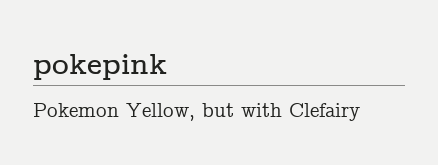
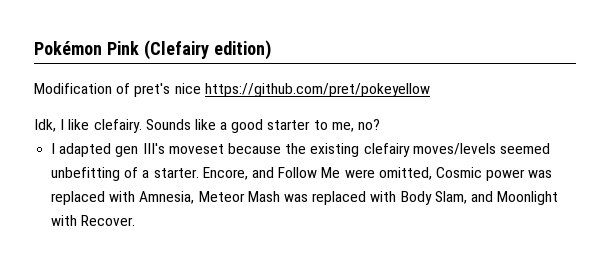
- pokepink
- Pokemon Yellow, but with Clefairy
+ Pokémon Pink (Clefairy edition)
+ Modification of pret's nice https://github.com/pret/pokeyellow
+ Idk, I like clefairy. Sounds like a good starter to me, no?
+ I adapted gen III's moveset because the existing clefairy moves/levels seemed unbefitting of a starter. Encore, and Follow Me were omitted, Cosmic power was replaced with Amnesia, Meteor Mash was replaced with Body Slam, and Moonlight with Recover.

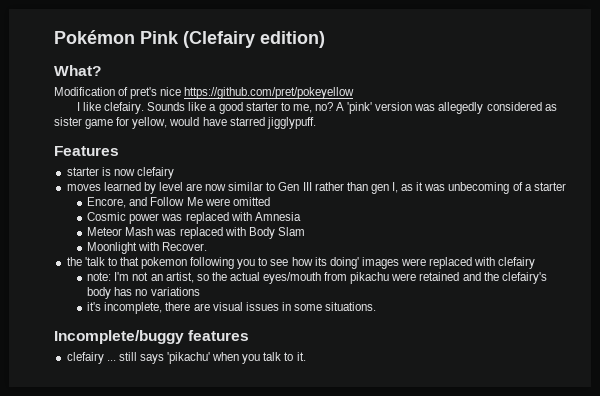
+ What?
- Idk, I like clefairy.
+ I like clefairy.
- Sounds like a good starter to me, no?
- I adapted gen III's moveset because the existing clefairy moves/levels seemed unbefitting of a starter. Encore, and Follow Me were omitted, Cosmic power was replaced with Amnesia, Meteor Mash was replaced with Body Slam, and Moonlight with Recover.
+ Sounds like a good starter to me, no? A 'pink' version was allegedly considered as sister game for yellow, would have starred jigglypuff.
+ Features
+ starter is now clefairy
+ moves learned by level are now similar to Gen III rather than gen I, as it was unbecoming of a starter
+ Encore, and Follow Me were omitted
+ Cosmic power was replaced with Amnesia
+ Meteor Mash was replaced with Body Slam
+ Moonlight with Recover.
+ the 'talk to that pokemon following you to see how its doing' images were replaced with clefairy
+ note: I'm not an artist, so the actual eyes/mouth from pikachu were retained and the clefairy's body has no variations
+ it's incomplete, there are visual issues in some situations.
+ Incomplete/buggy features
+ clefairy ... still says 'pikachu' when you talk to it.

